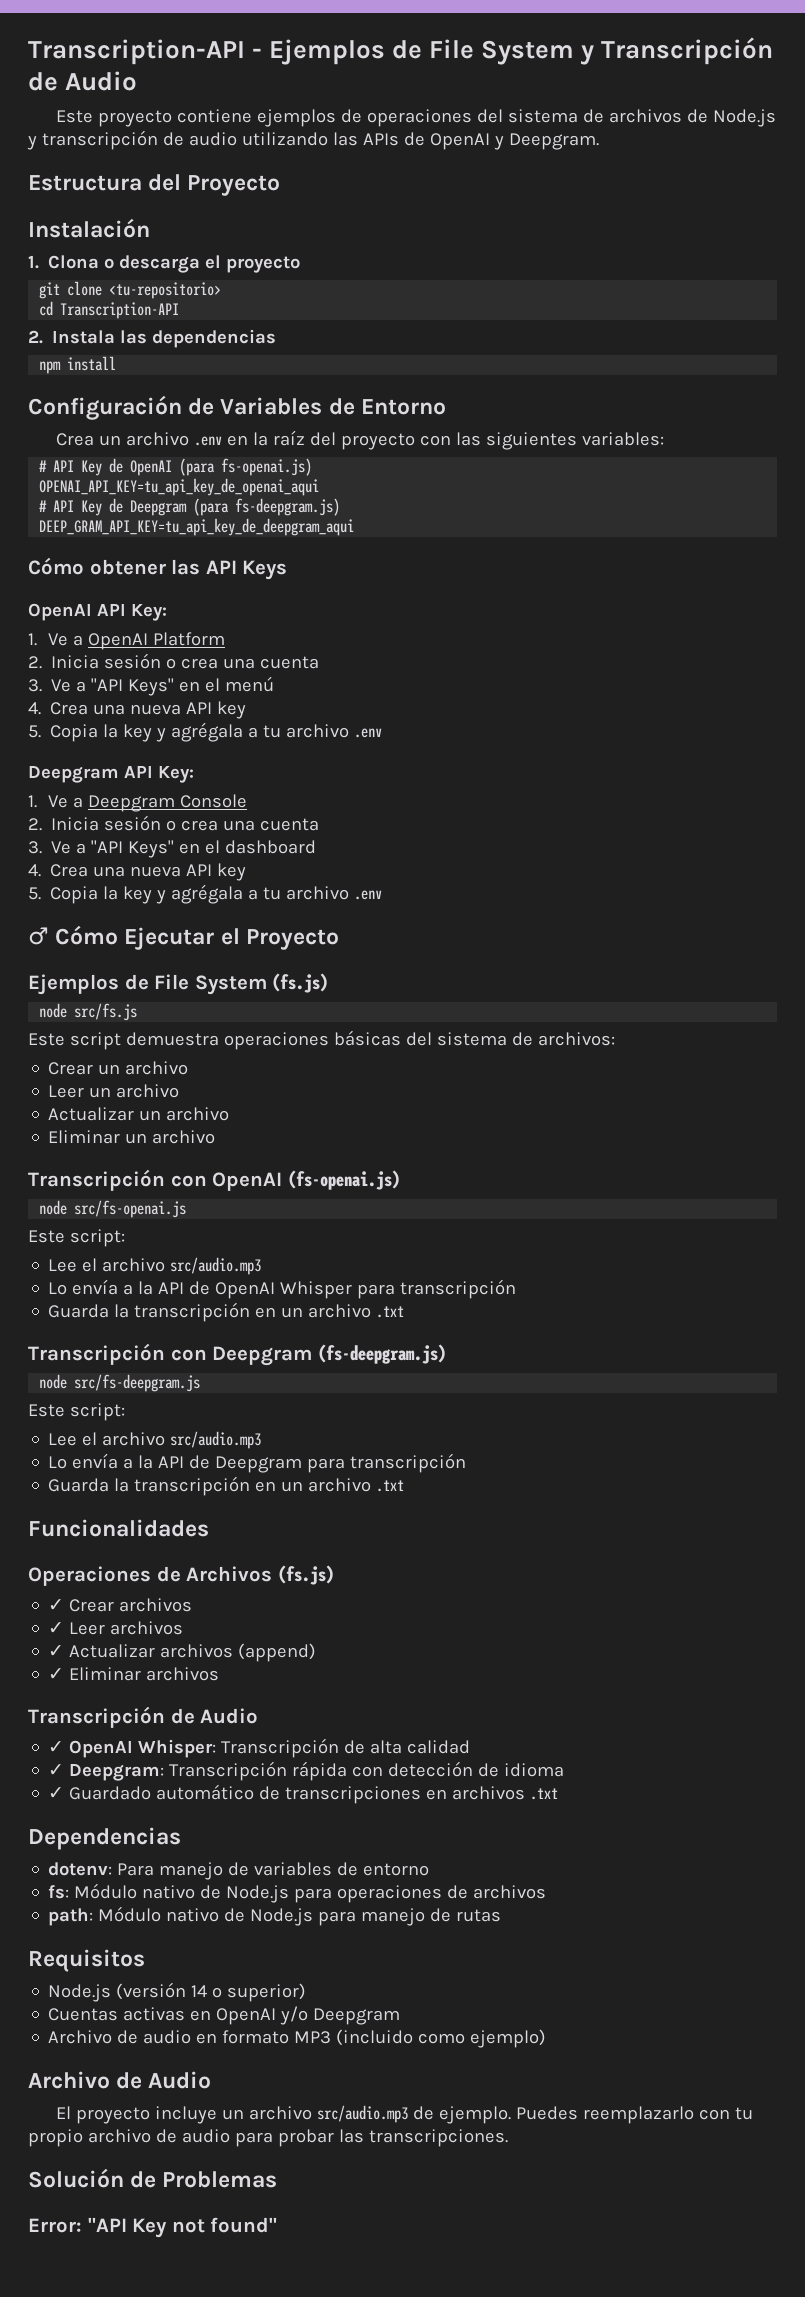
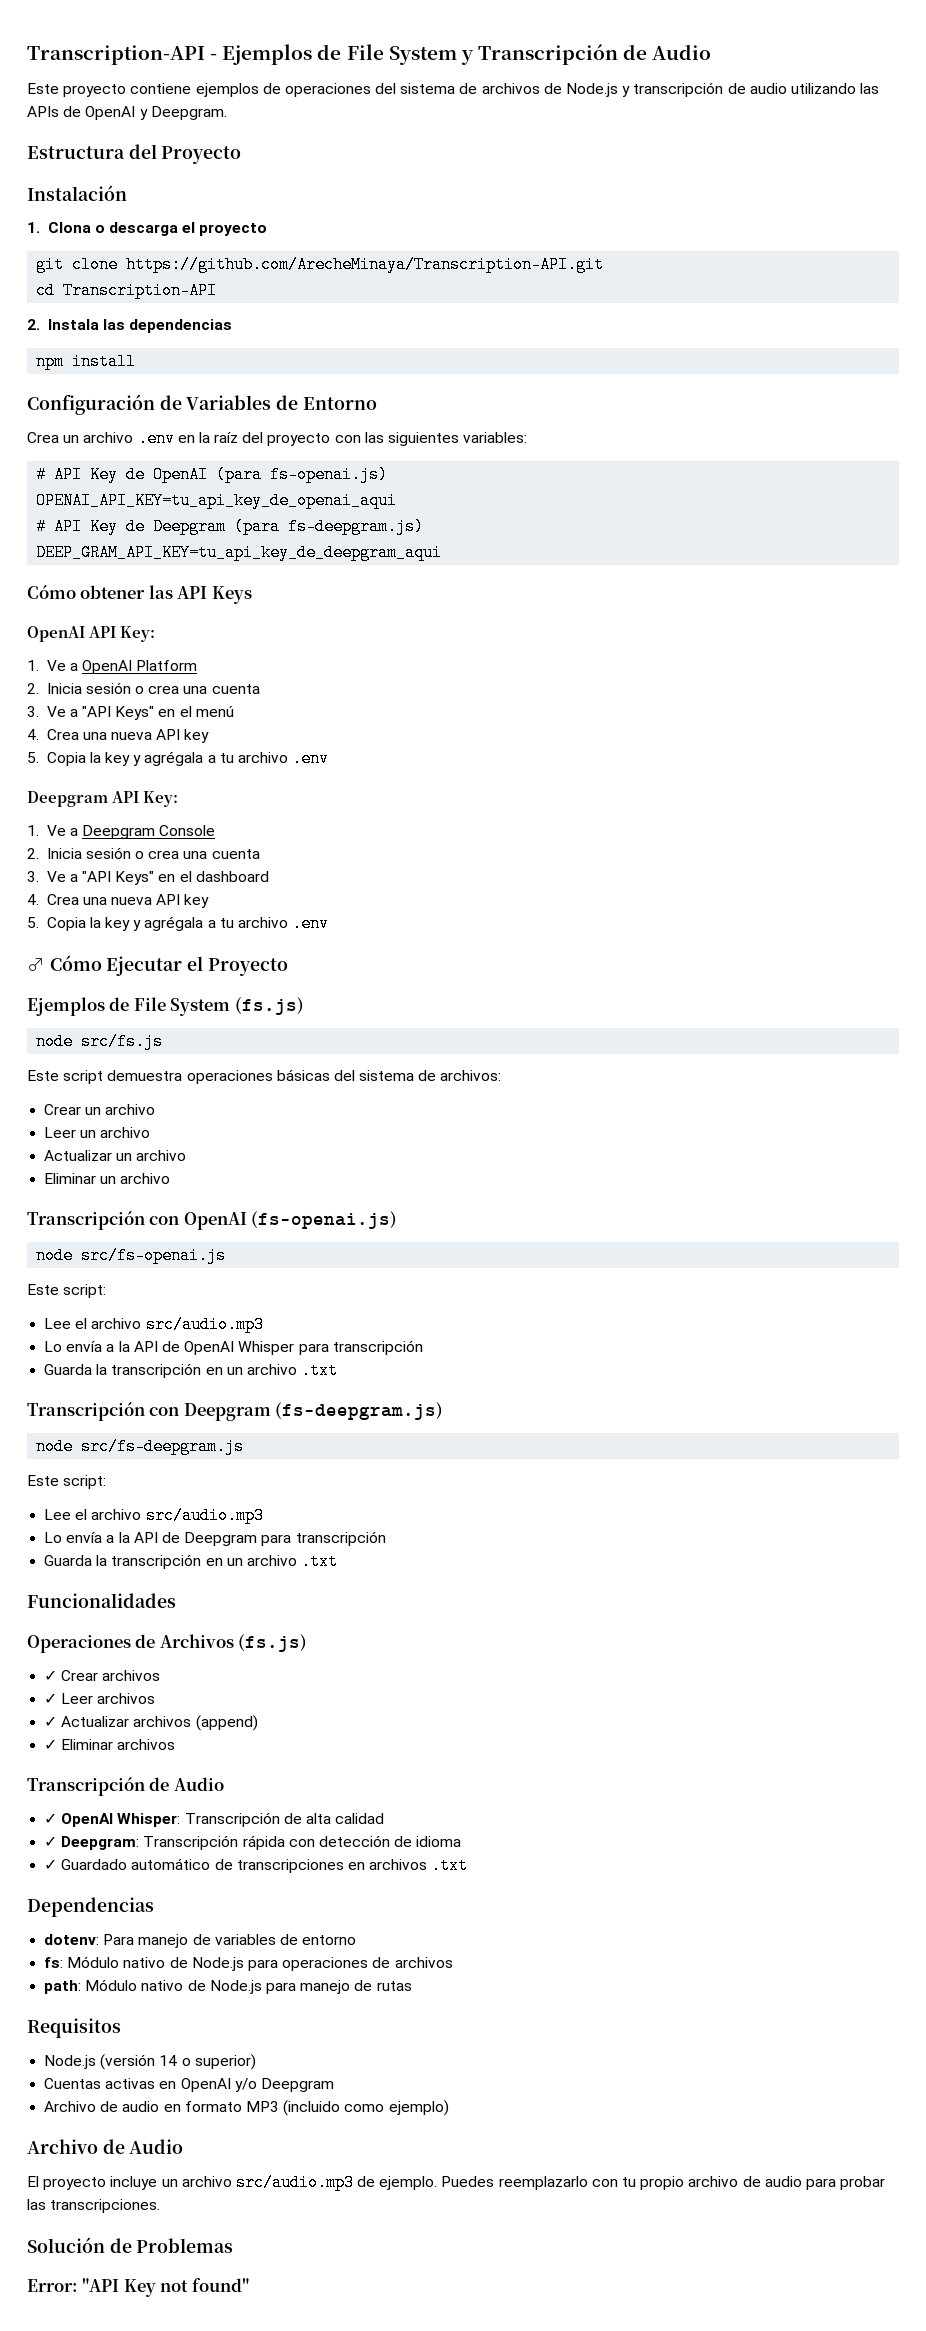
- git clone <tu-repositorio>
+ git clone https://github.com/ArecheMinaya/Transcription-API.git

